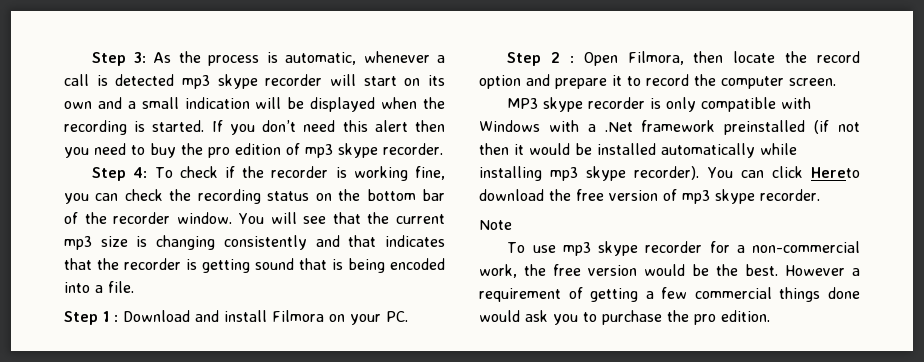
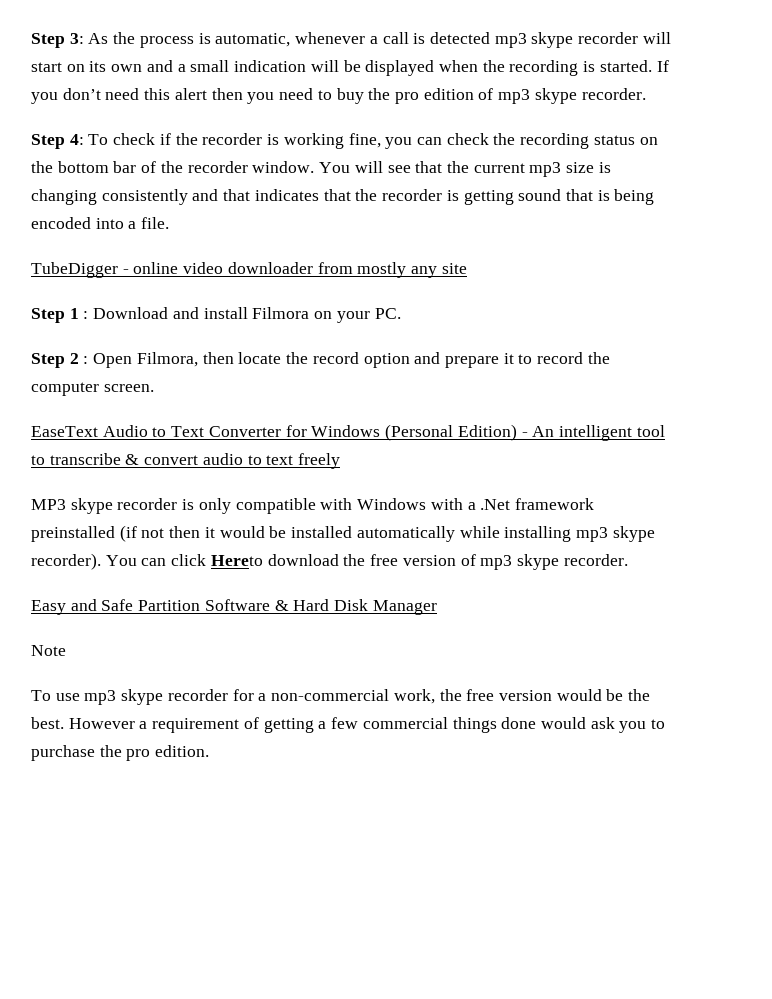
+ TubeDigger - online video downloader from mostly any site
+ EaseText Audio to Text Converter for Windows (Personal Edition) - An intelligent tool to transcribe & convert audio to text freely
+ Easy and Safe Partition Software & Hard Disk Manager

